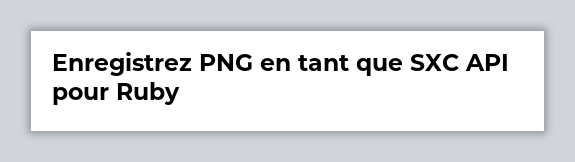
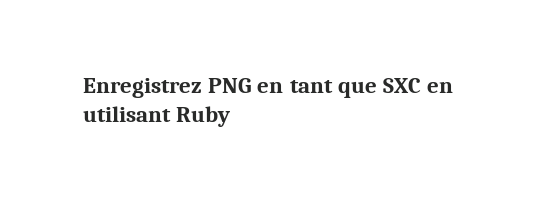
- Enregistrez PNG en tant que SXC API pour Ruby
+ Enregistrez PNG en tant que SXC en utilisant Ruby

